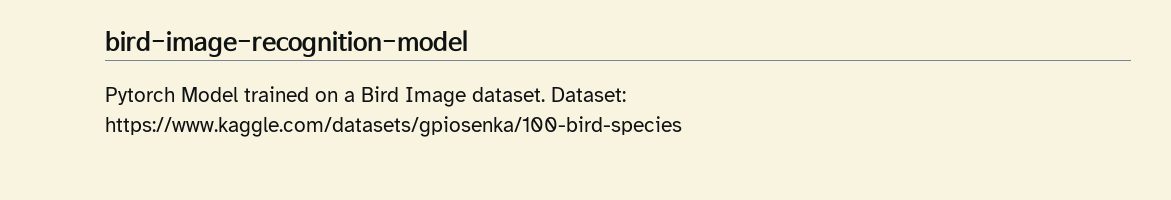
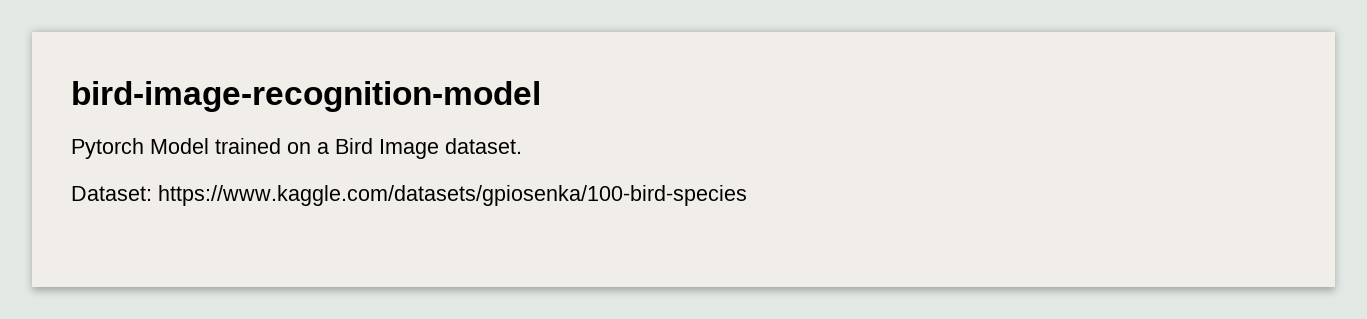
- Pytorch Model trained on a Bird Image dataset. Dataset: https://www.kaggle.com/datasets/gpiosenka/100-bird-species
+ Pytorch Model trained on a Bird Image dataset.
+ Dataset: https://www.kaggle.com/datasets/gpiosenka/100-bird-species

